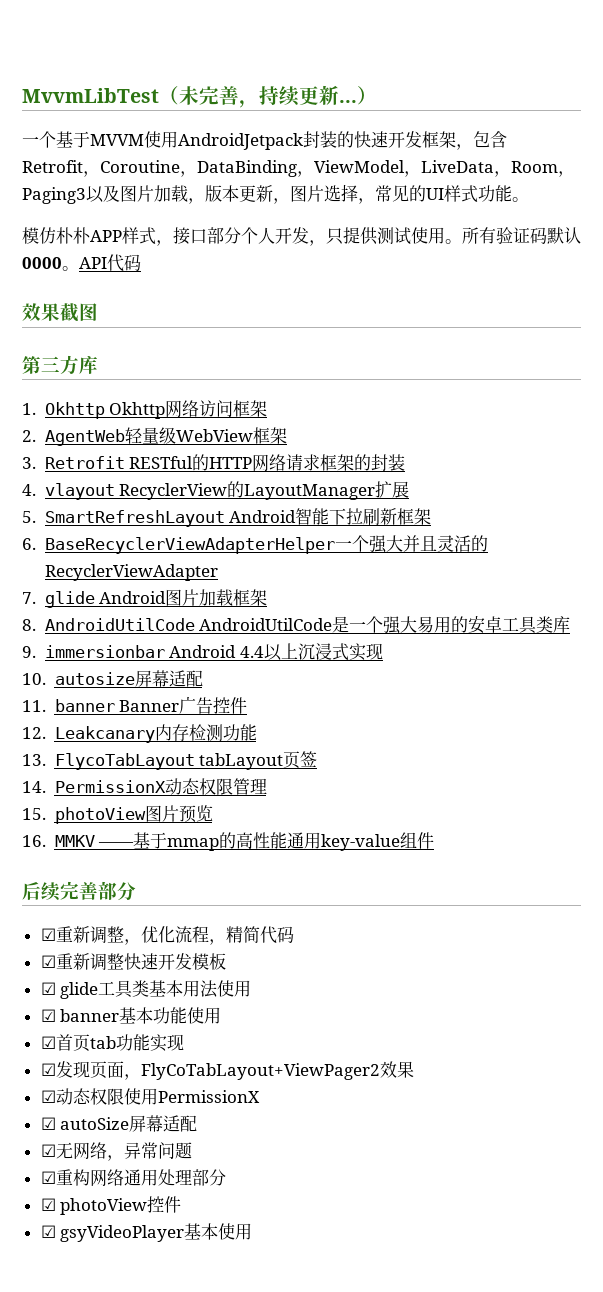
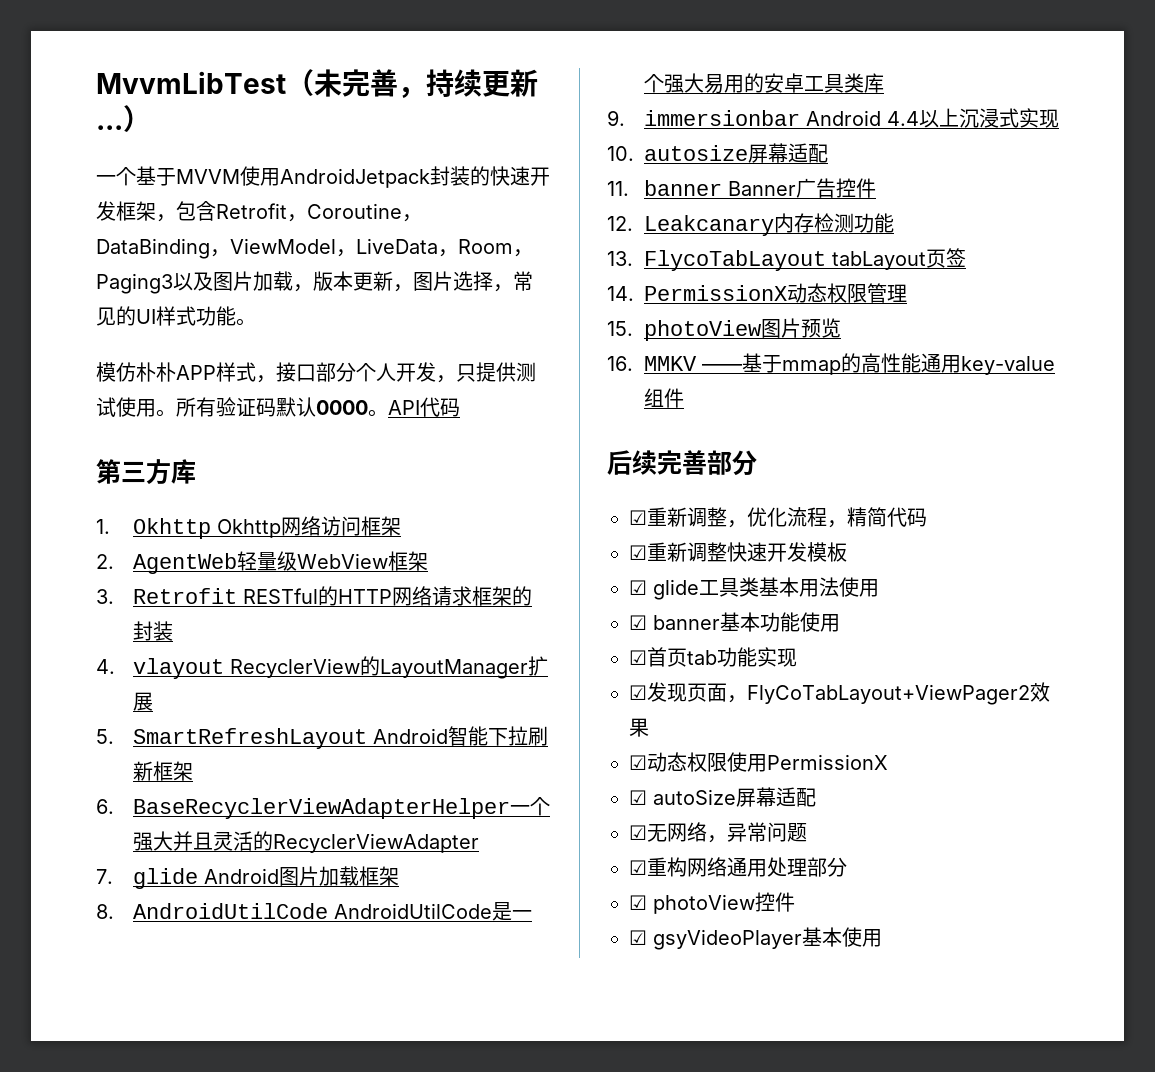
- 效果截图

